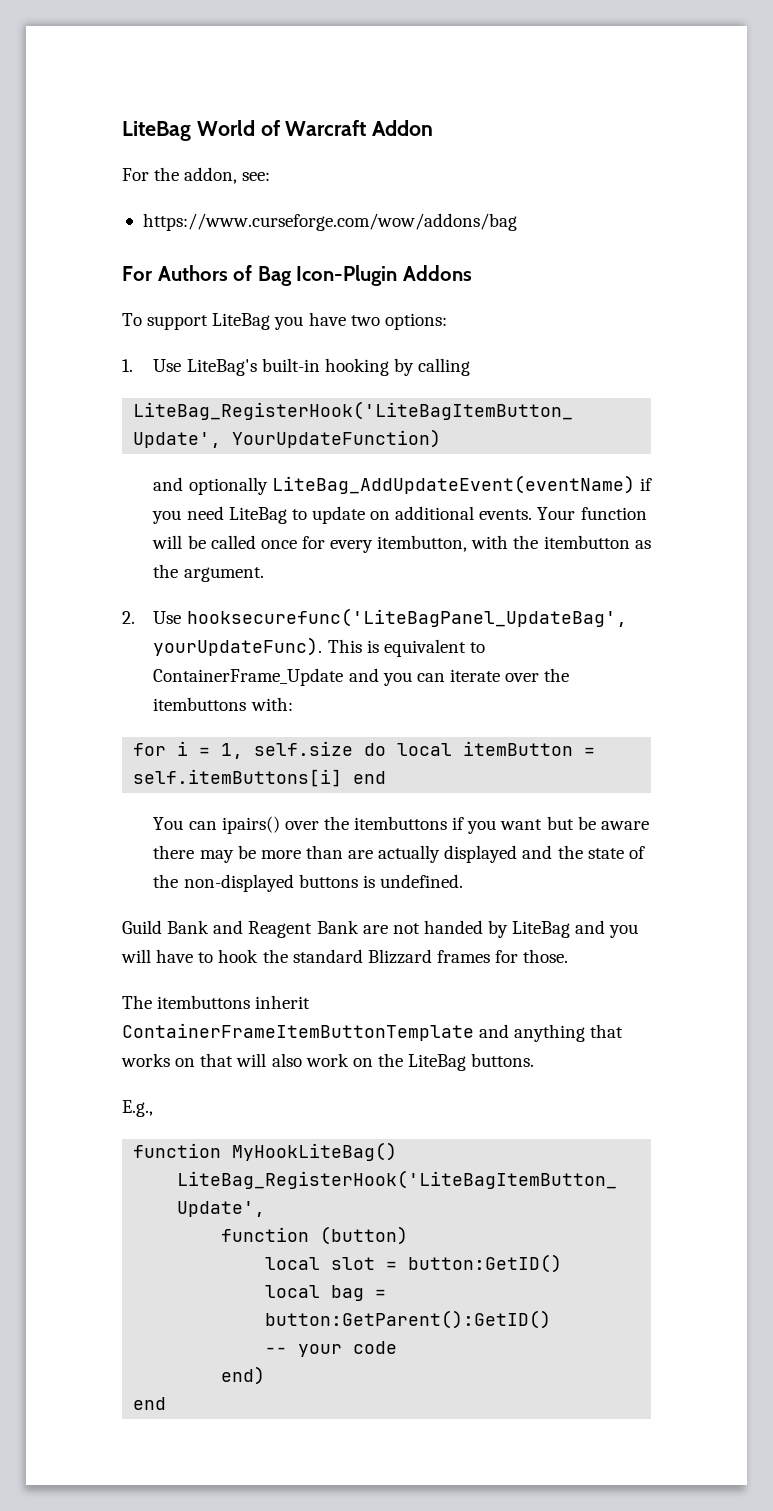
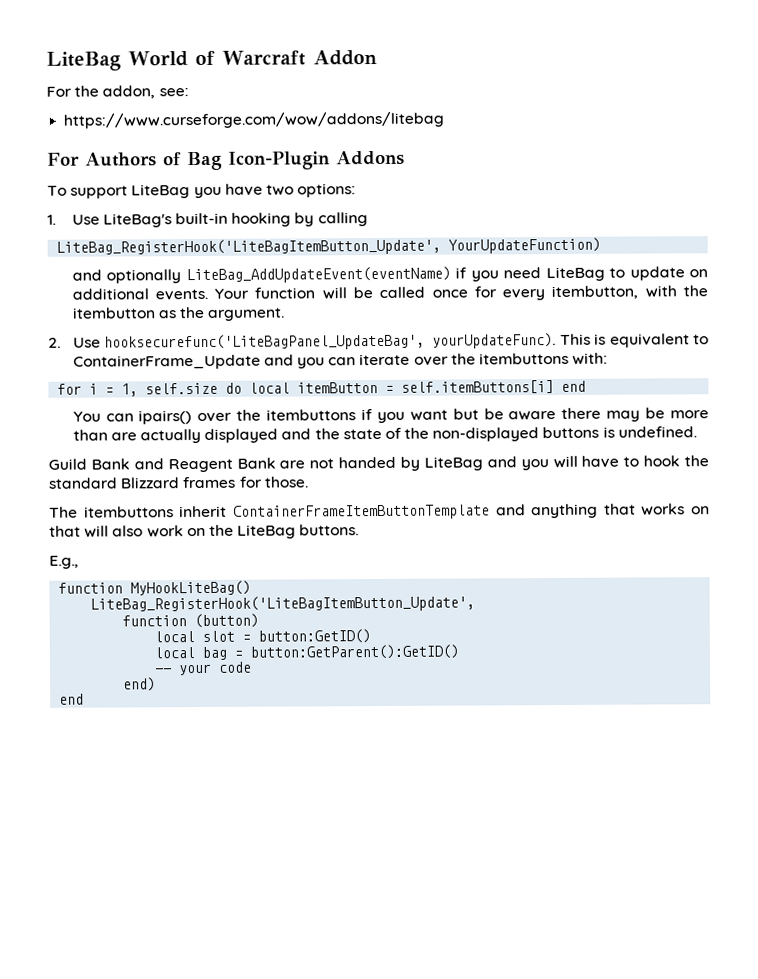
- https://www.curseforge.com/wow/addons/bag
+ https://www.curseforge.com/wow/addons/litebag

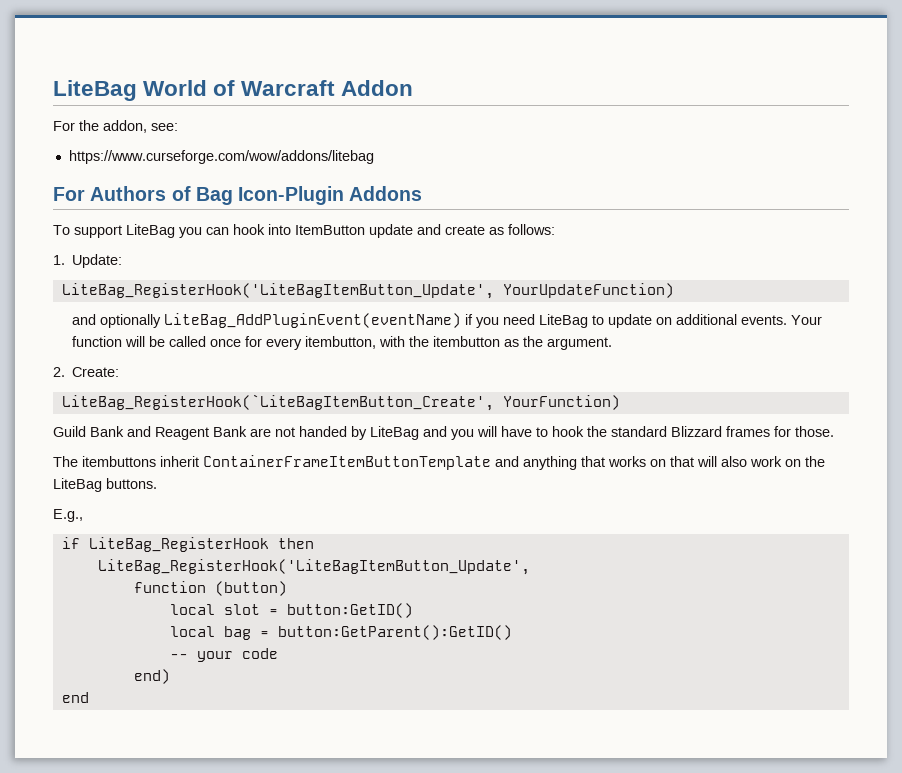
- To support LiteBag you have two options:
- 1. Use LiteBag's built-in hooking by calling
+ To support LiteBag you can hook into ItemButton update and create as follows:
+ 1. Update:
- and optionally LiteBag_AddUpdateEvent(eventName) if you need LiteBag to update on additional events.
+ and optionally LiteBag_AddPluginEvent(eventName) if you need LiteBag to update on additional events.
- 2. Use hooksecurefunc('LiteBagPanel_UpdateBag', yourUpdateFunc). This is equivalent to ContainerFrame_Update and you can iterate over the itembuttons with:
- for i = 1, self.size do local itemButton = self.itemButtons[i] end
- You can ipairs() over the itembuttons if you want but be aware there may be more than are actually displayed and the state of the non-displayed buttons is undefined.
+ 2. Create:
+ LiteBag_RegisterHook(`LiteBagItemButton_Create', YourFunction)
- function MyHookLiteBag()
+ if LiteBag_RegisterHook then

